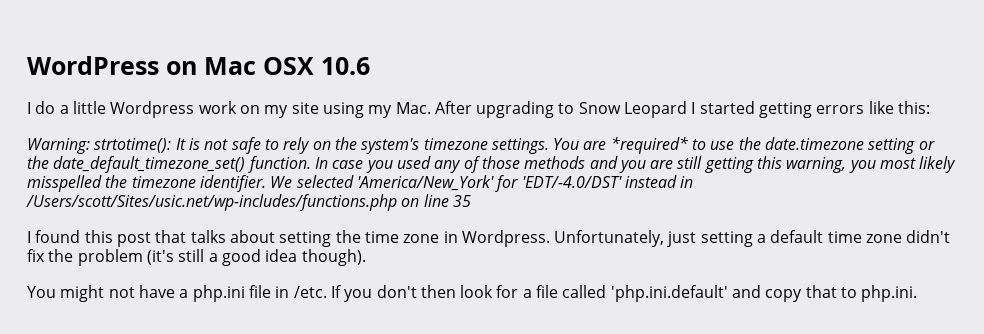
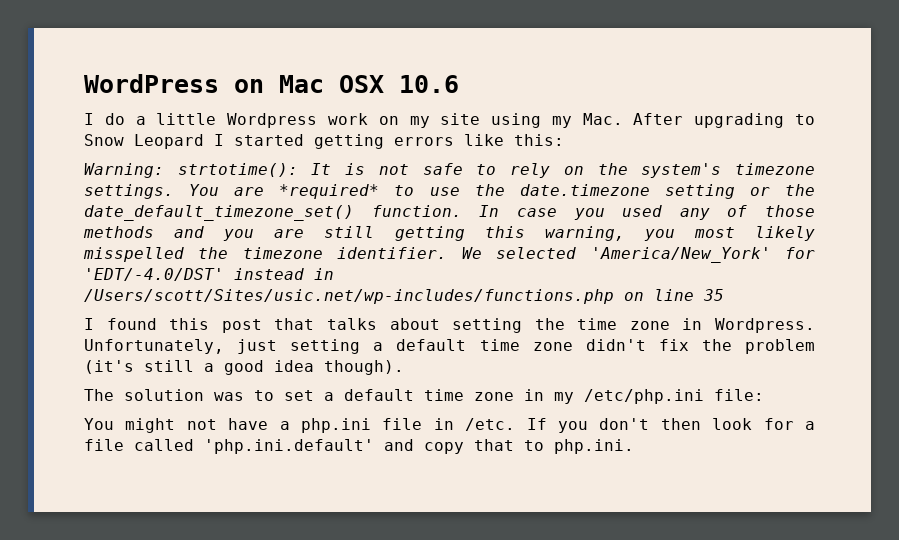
+ The solution was to set a default time zone in my /etc/php.ini file:

